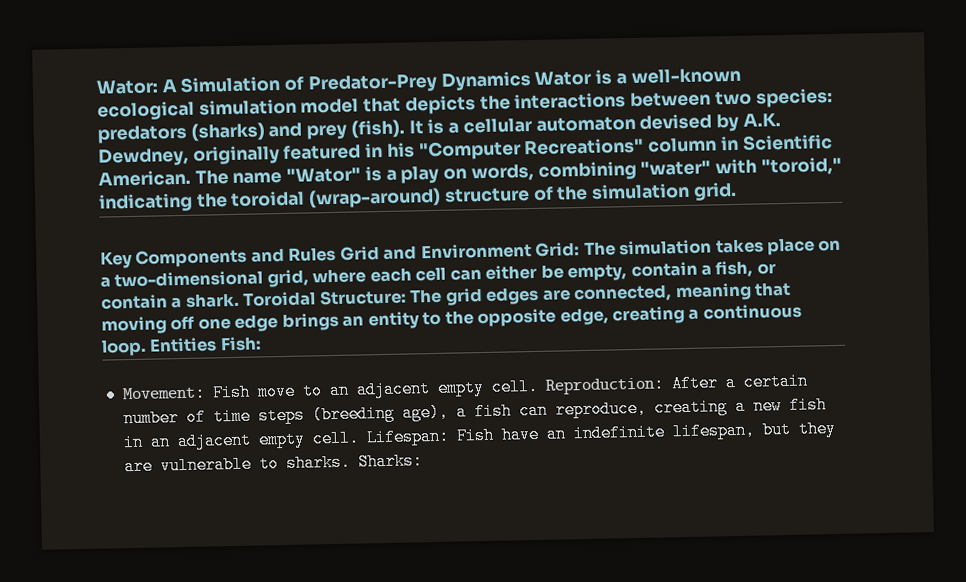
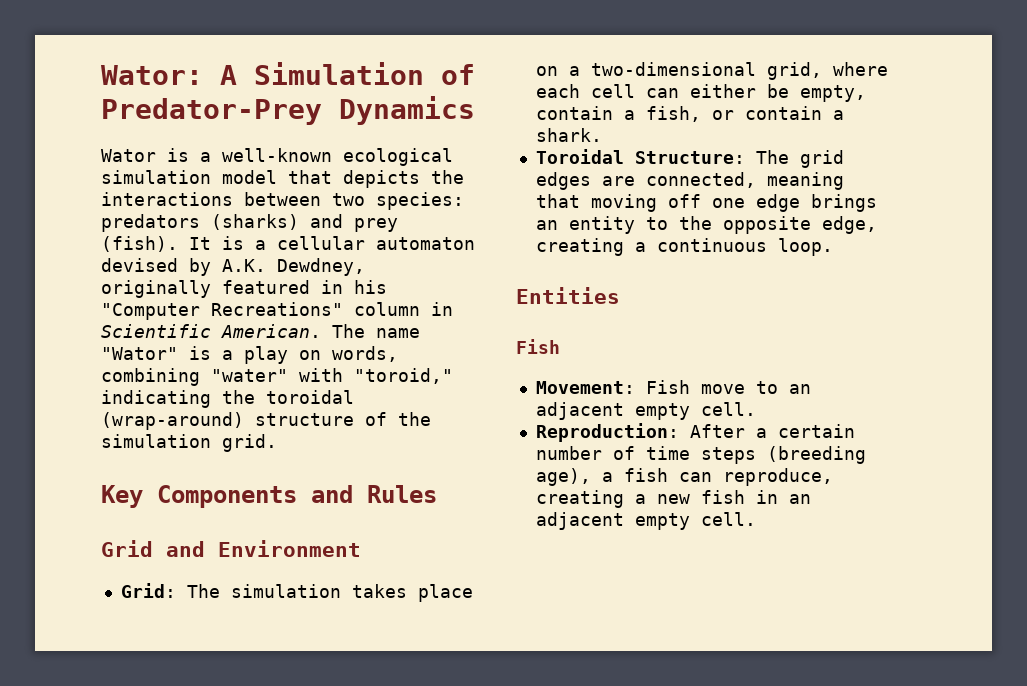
- Wator: A Simulation of Predator-Prey Dynamics Wator is a well-known ecological simulation model that depicts the interactions between two species: predators (sharks) and prey (fish).
+ Wator: A Simulation of Predator-Prey Dynamics
+ Wator is a well-known ecological simulation model that depicts the interactions between two species: predators (sharks) and prey (fish).
- Key Components and Rules Grid and Environment Grid: The simulation takes place on a two-dimensional grid, where each cell can either be empty, contain a fish, or contain a shark. Toroidal Structure: The grid edges are connected, meaning that moving off one edge brings an entity to the opposite edge, creating a continuous loop. Entities Fish:
+ Key Components and Rules
+ Grid and Environment
+ Grid: The simulation takes place on a two-dimensional grid, where each cell can either be empty, contain a fish, or contain a shark.
+ Toroidal Structure: The grid edges are connected, meaning that moving off one edge brings an entity to the opposite edge, creating a continuous loop.
+ Entities
+ Fish
- Movement: Fish move to an adjacent empty cell. Reproduction: After a certain number of time steps (breeding age), a fish can reproduce, creating a new fish in an adjacent empty cell. Lifespan: Fish have an indefinite lifespan, but they are vulnerable to sharks. Sharks:
+ Movement: Fish move to an adjacent empty cell.
+ Reproduction: After a certain number of time steps (breeding age), a fish can reproduce, creating a new fish in an adjacent empty cell.

